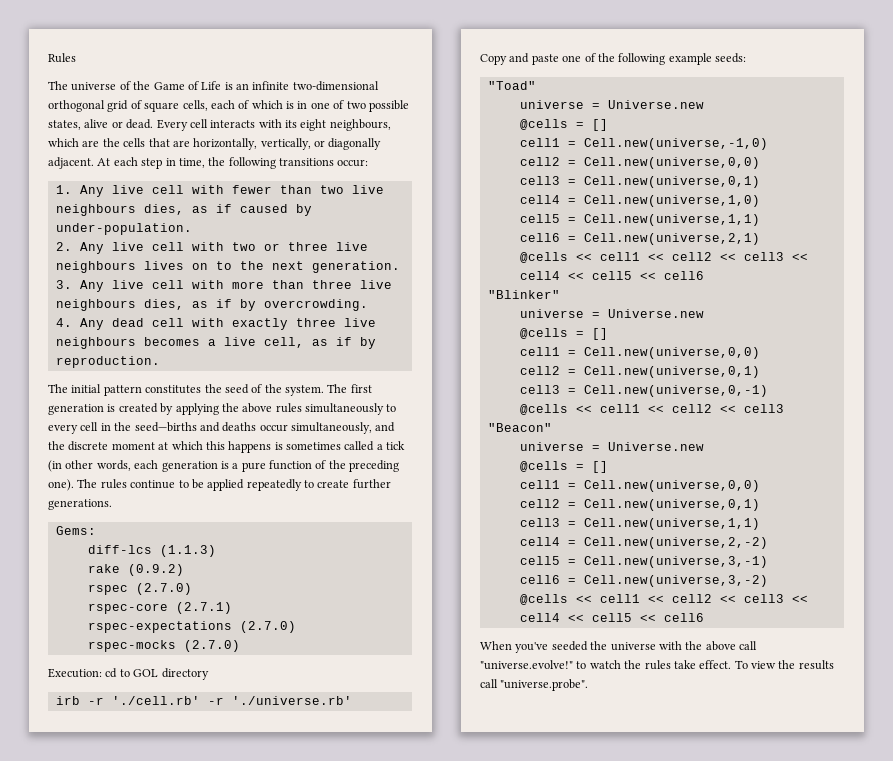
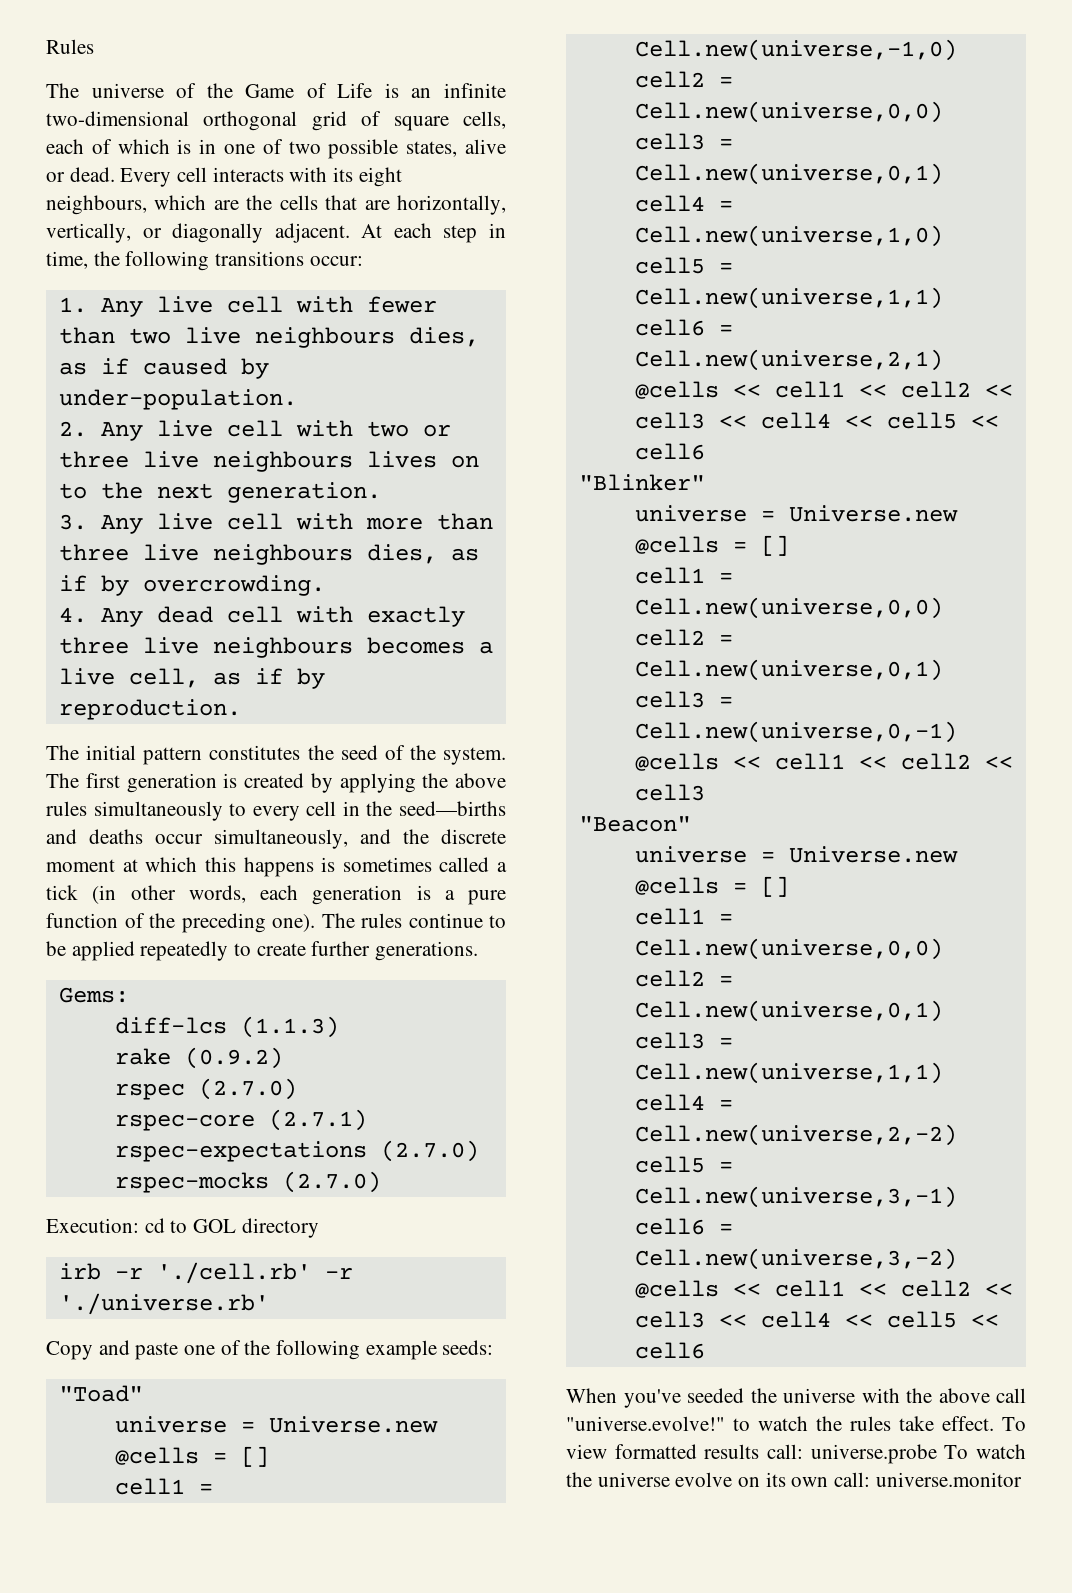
- To view the results call "universe.probe".
+ To view formatted results call: universe.probe To watch the universe evolve on its own call: universe.monitor

